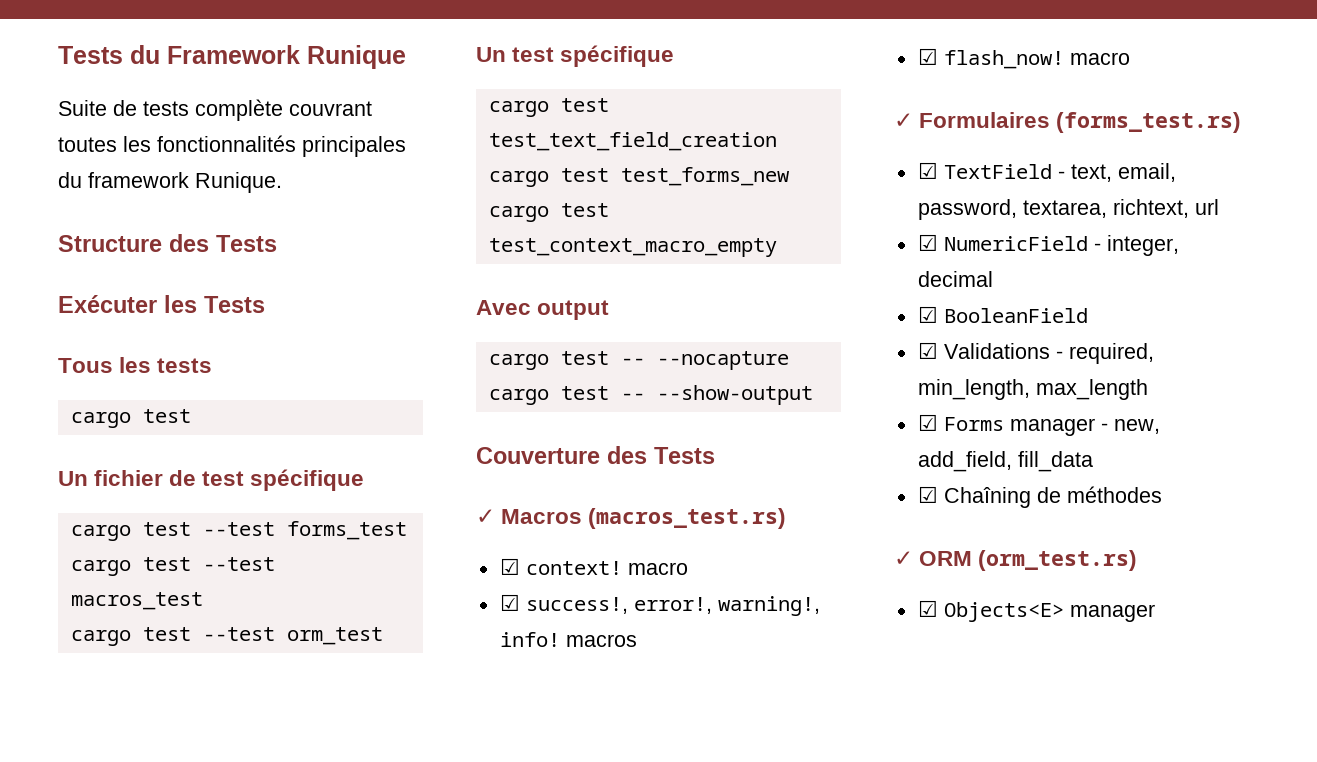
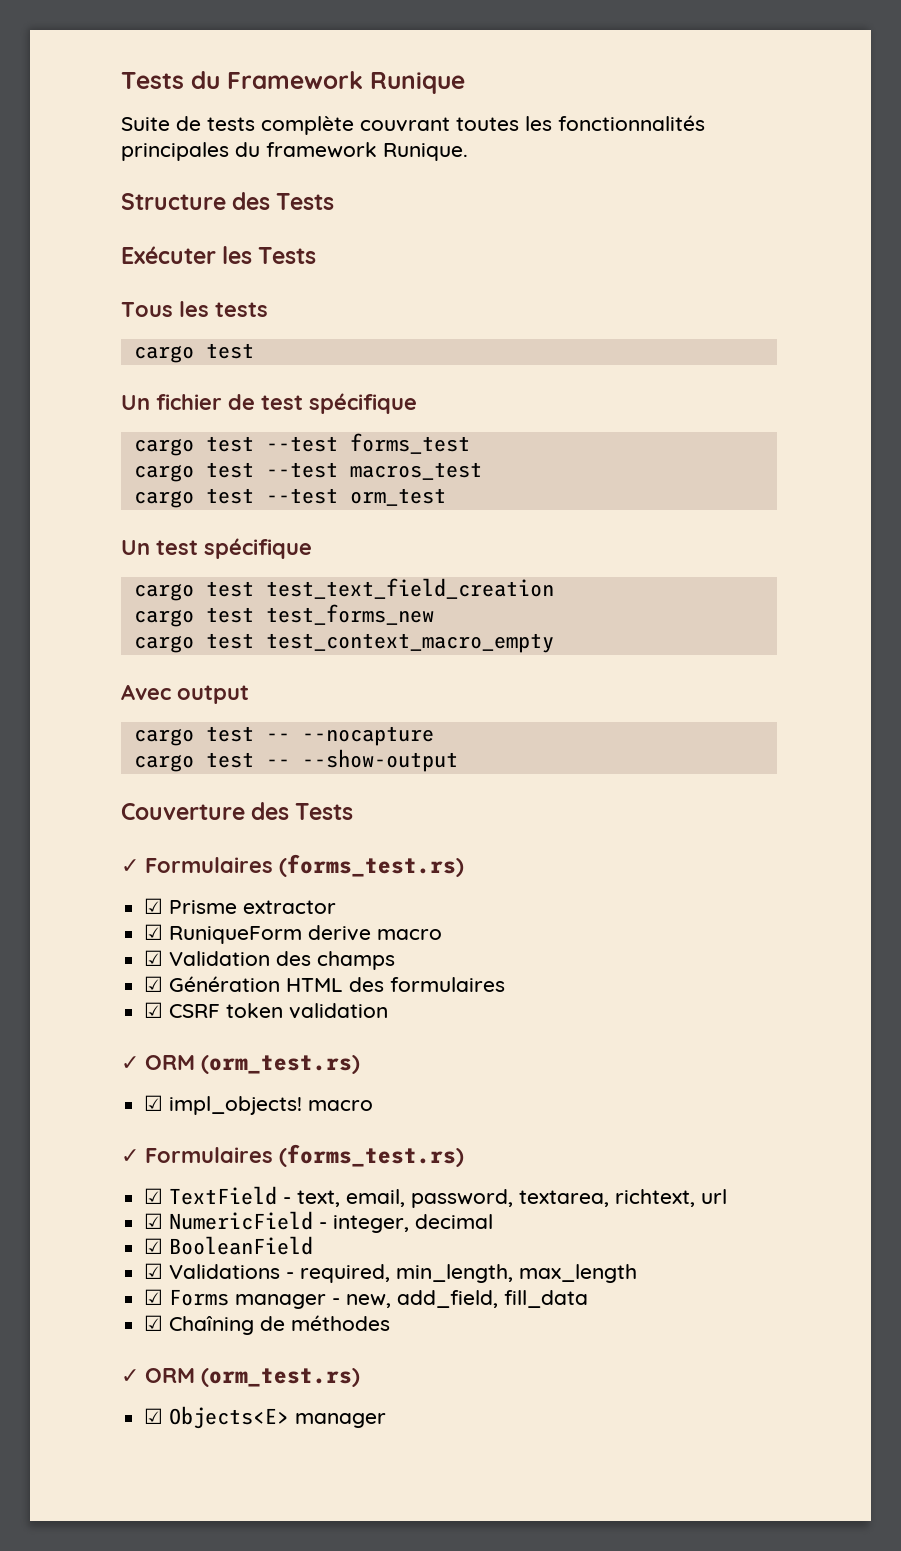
  Couverture des Tests
- ✓ Macros (macros_test.rs)
- ☑ context! macro
- ☑ success!, error!, warning!, info! macros
- ☑ flash_now! macro
+ ✓ Formulaires (forms_test.rs)
+ ☑ Prisme extractor
+ ☑ RuniqueForm derive macro
+ ☑ Validation des champs
+ ☑ Génération HTML des formulaires
+ ☑ CSRF token validation
+ ✓ ORM (orm_test.rs)
+ ☑ impl_objects! macro

